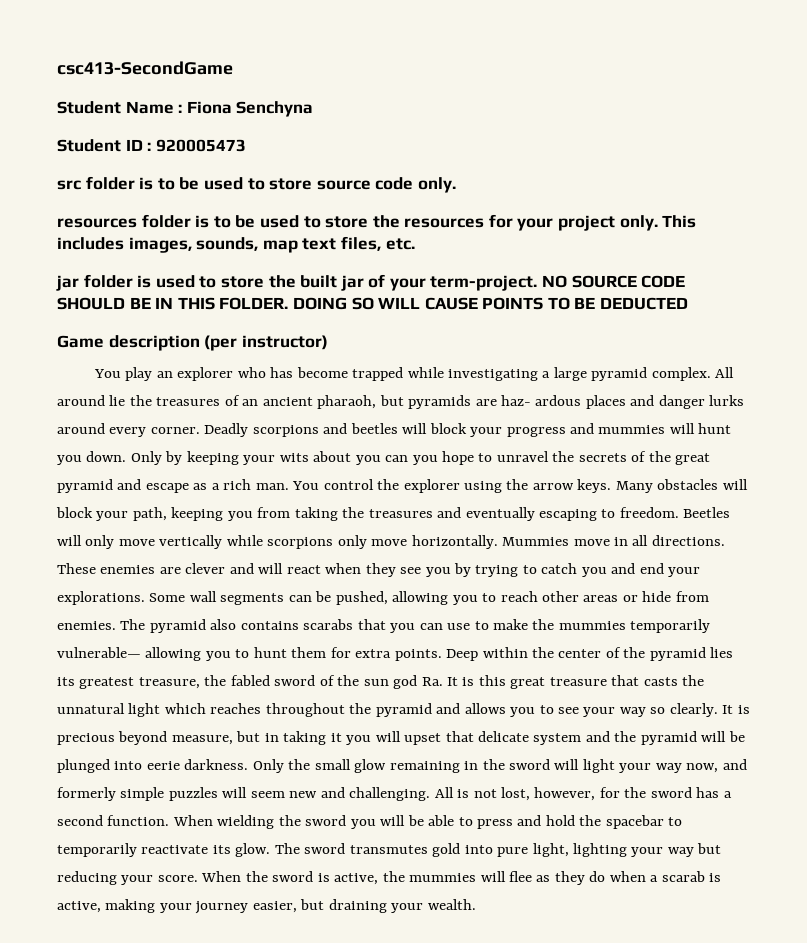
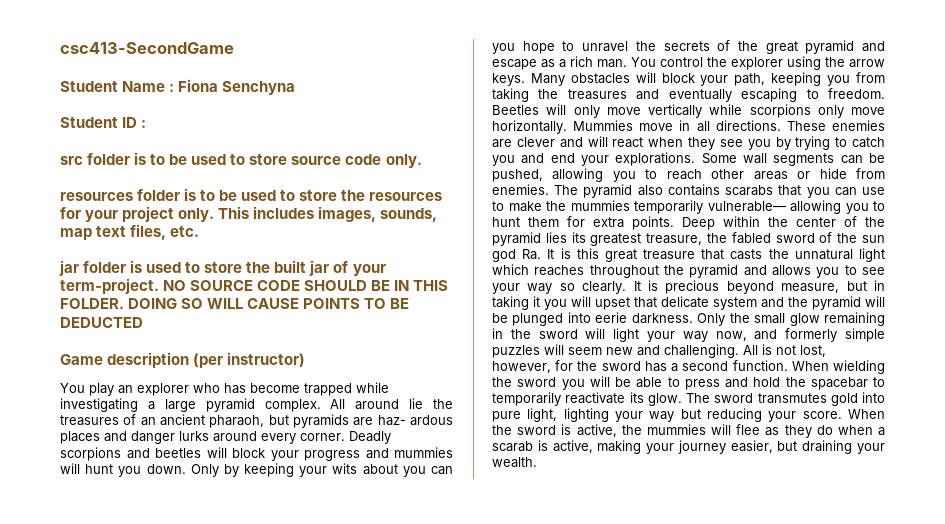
- Student ID : 920005473
+ Student ID :

